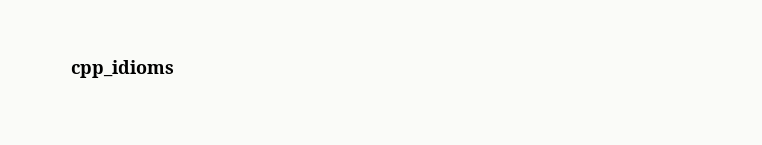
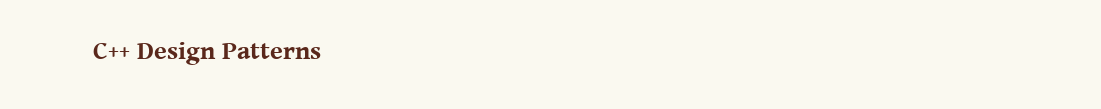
- cpp_idioms
+ C++ Design Patterns

